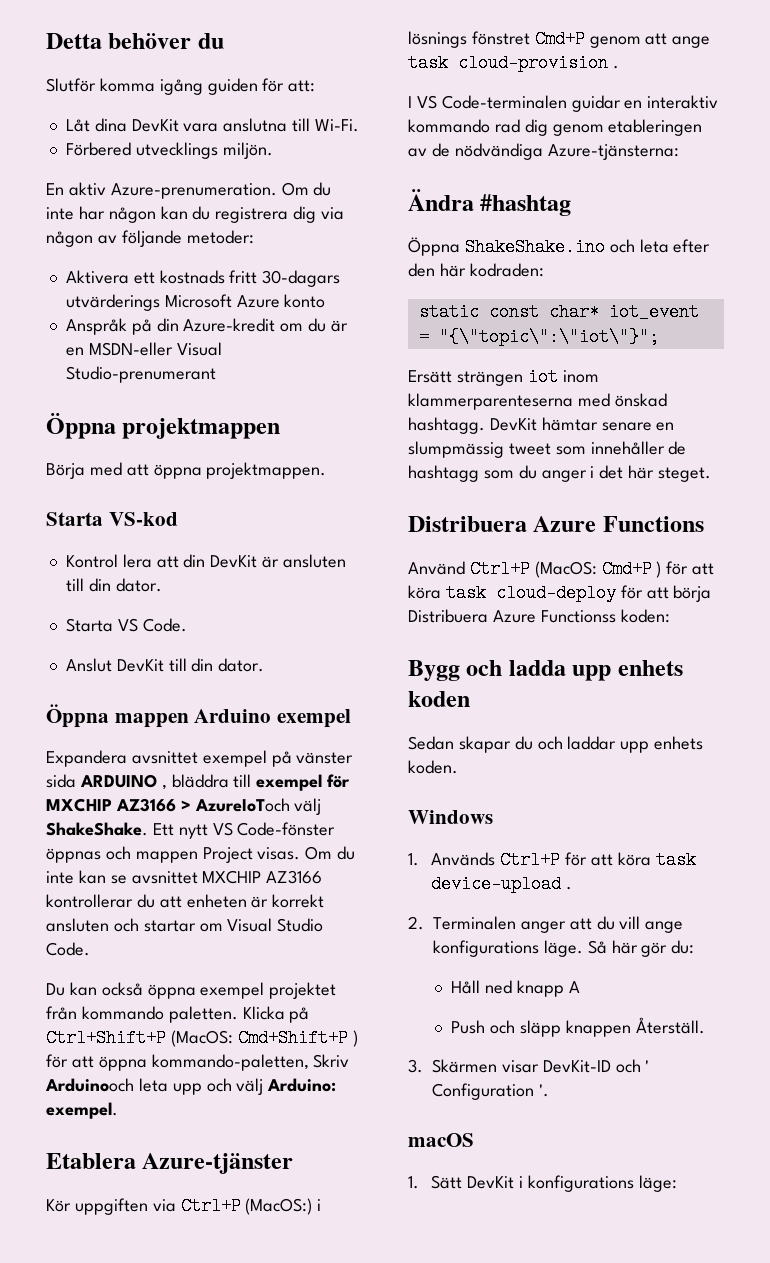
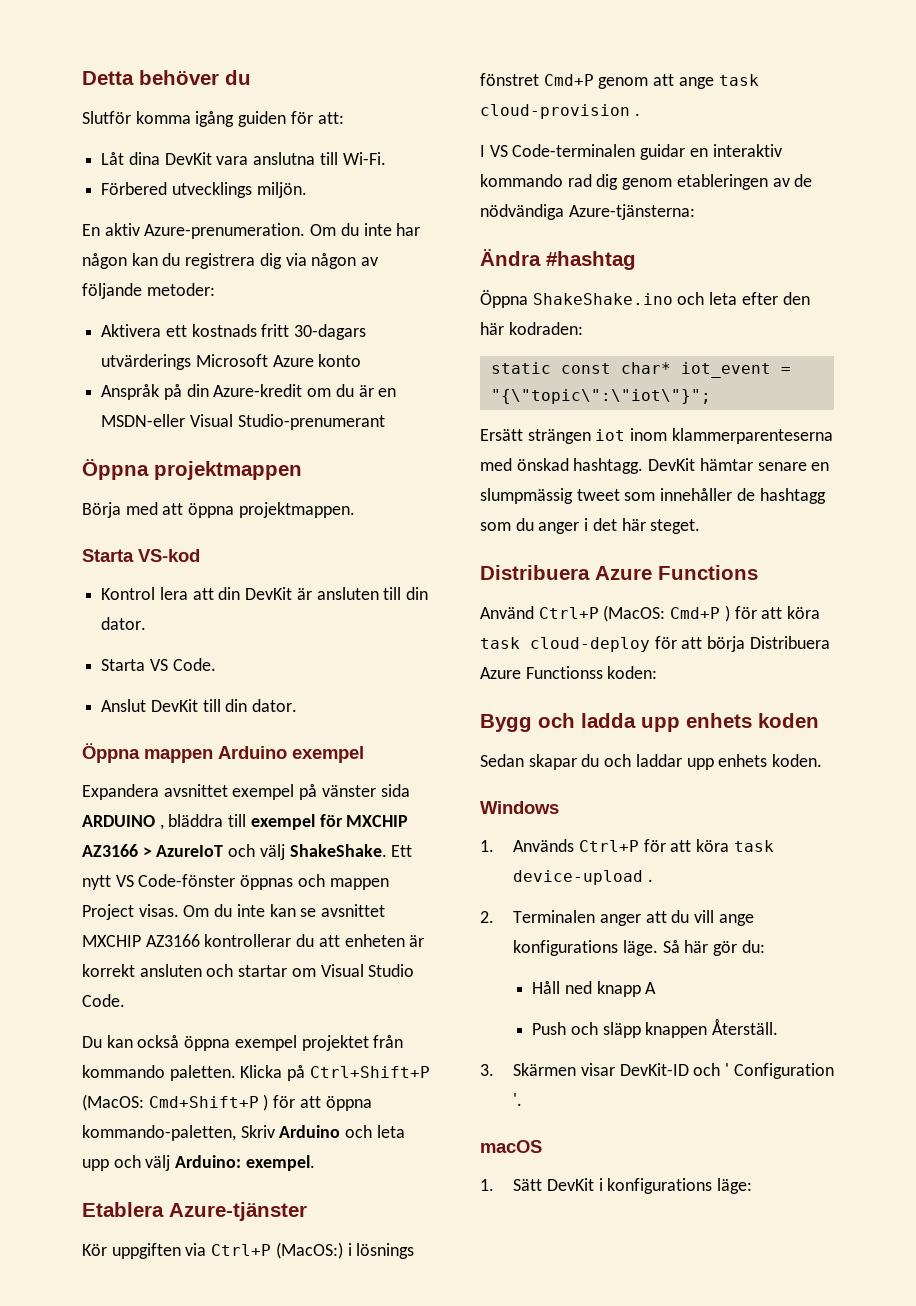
- Expandera avsnittet exempel på vänster sida ARDUINO , bläddra till exempel för MXCHIP AZ3166 > AzureIoToch välj ShakeShake.
+ Expandera avsnittet exempel på vänster sida ARDUINO , bläddra till exempel för MXCHIP AZ3166 > AzureIoT och välj ShakeShake.
- Klicka på Ctrl+Shift+P (MacOS: Cmd+Shift+P ) för att öppna kommando-paletten, Skriv Arduinooch leta upp och välj Arduino: exempel.
+ Klicka på Ctrl+Shift+P (MacOS: Cmd+Shift+P ) för att öppna kommando-paletten, Skriv Arduino och leta upp och välj Arduino: exempel.

